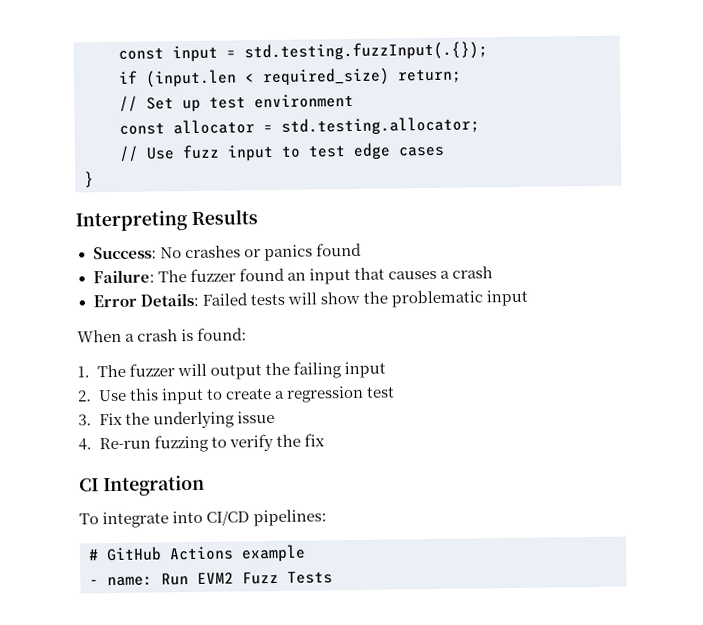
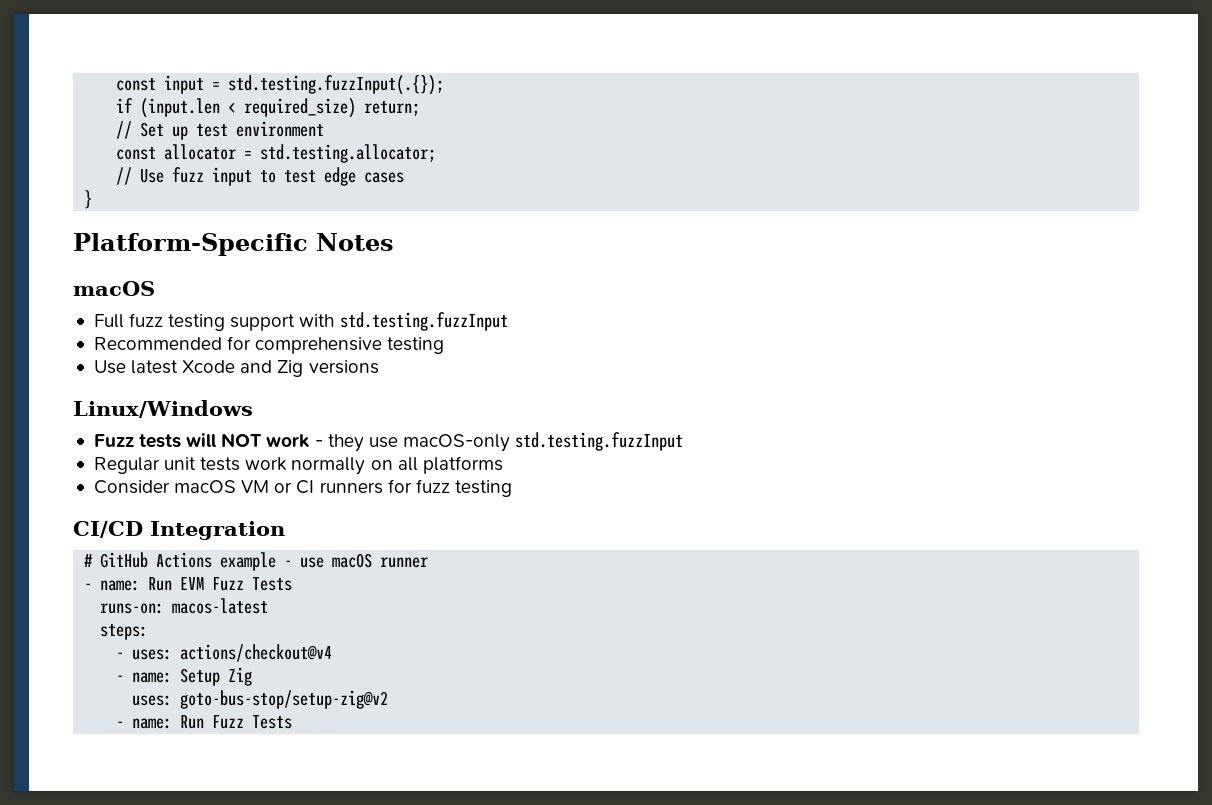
- Interpreting Results
- Success: No crashes or panics found
- Failure: The fuzzer found an input that causes a crash
- Error Details: Failed tests will show the problematic input
- When a crash is found:
- 1. The fuzzer will output the failing input
- 2. Use this input to create a regression test
- 3. Fix the underlying issue
- 4. Re-run fuzzing to verify the fix
- CI Integration
- To integrate into CI/CD pipelines:
+ Platform-Specific Notes
+ macOS
+ Full fuzz testing support with std.testing.fuzzInput
+ Recommended for comprehensive testing
+ Use latest Xcode and Zig versions
+ Linux/Windows
+ Fuzz tests will NOT work - they use macOS-only std.testing.fuzzInput
+ Regular unit tests work normally on all platforms
+ Consider macOS VM or CI runners for fuzz testing
+ CI/CD Integration
- # GitHub Actions example
- - name: Run EVM2 Fuzz Tests
+ # GitHub Actions example - use macOS runner
+ - name: Run EVM Fuzz Tests
+ runs-on: macos-latest
+ steps:
+ - uses: actions/checkout@v4
+ - name: Setup Zig
+ uses: goto-bus-stop/setup-zig@v2
+ - name: Run Fuzz Tests

